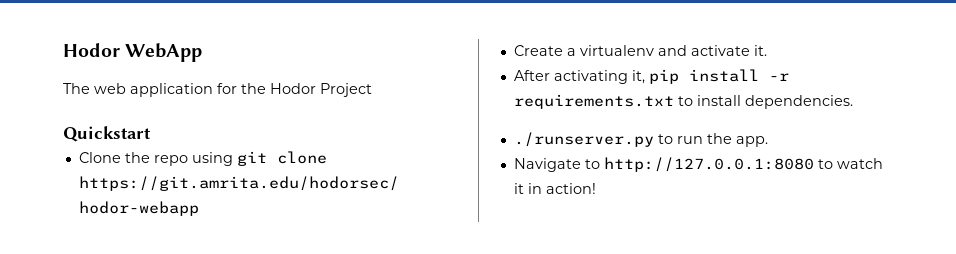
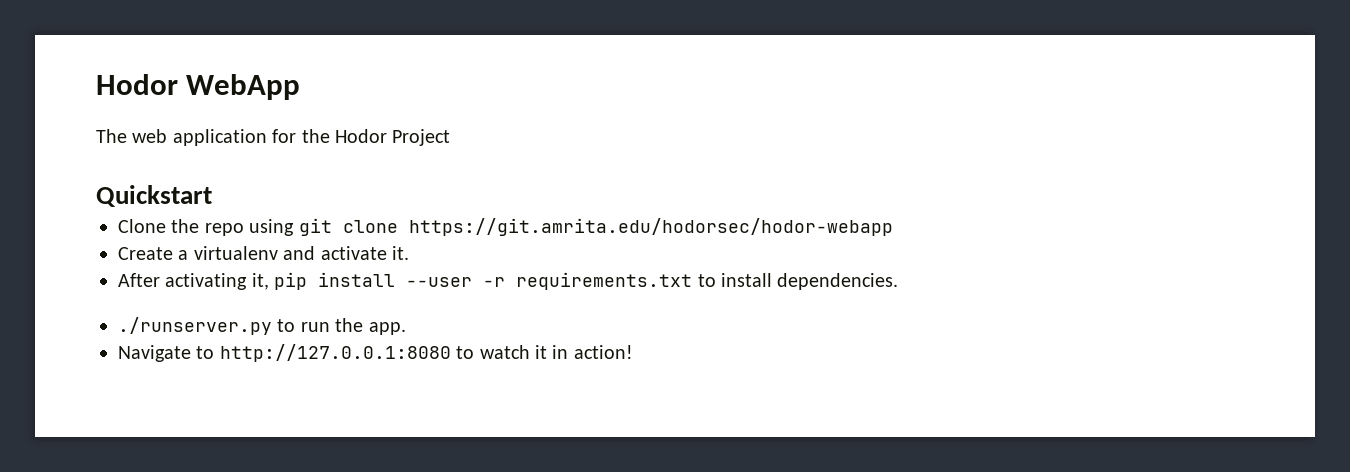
- After activating it, pip install -r requirements.txt to install dependencies.
+ After activating it, pip install --user -r requirements.txt to install dependencies.

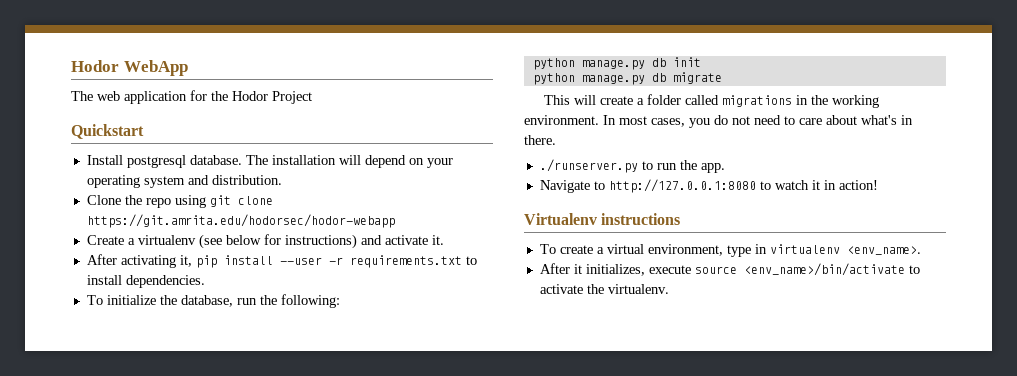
+ Install postgresql database. The installation will depend on your operating system and distribution.
- Create a virtualenv and activate it.
+ Create a virtualenv (see below for instructions) and activate it.
+ To initialize the database, run the following:
+ python manage.py db init
+ python manage.py db migrate
+ This will create a folder called migrations in the working environment. In most cases, you do not need to care about what's in there.
+ Virtualenv instructions
+ To create a virtual environment, type in virtualenv <env_name>.
+ After it initializes, execute source <env_name>/bin/activate to activate the virtualenv.

